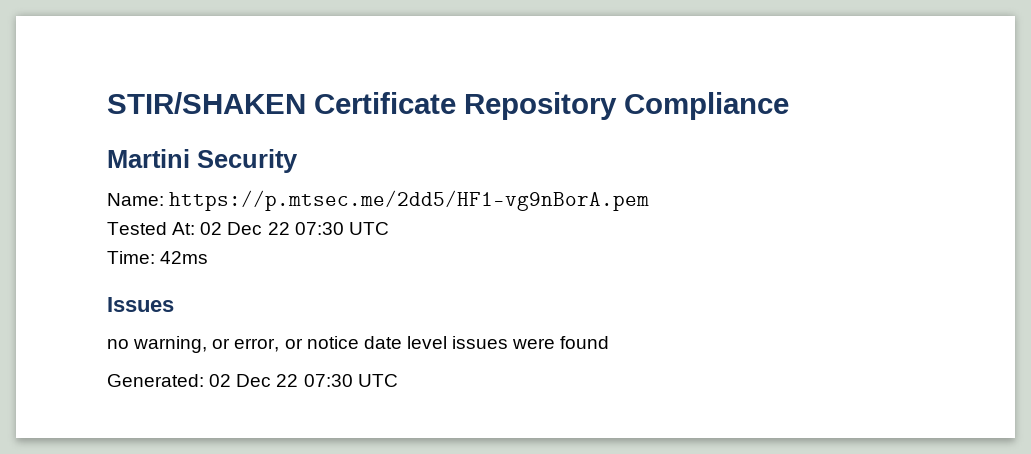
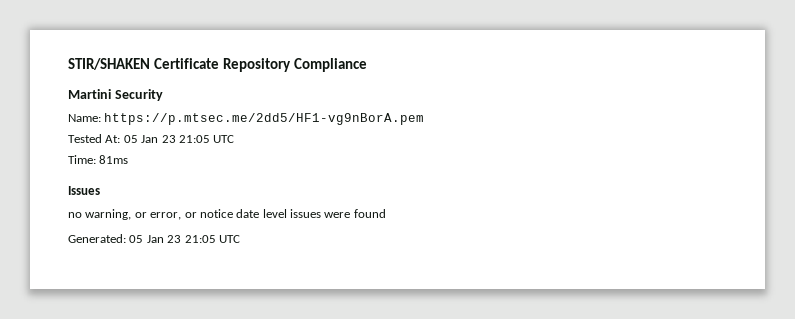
- Tested At: 02 Dec 22 07:30 UTC
+ Tested At: 05 Jan 23 21:05 UTC
- Time: 42ms
+ Time: 81ms
- Generated: 02 Dec 22 07:30 UTC
+ Generated: 05 Jan 23 21:05 UTC

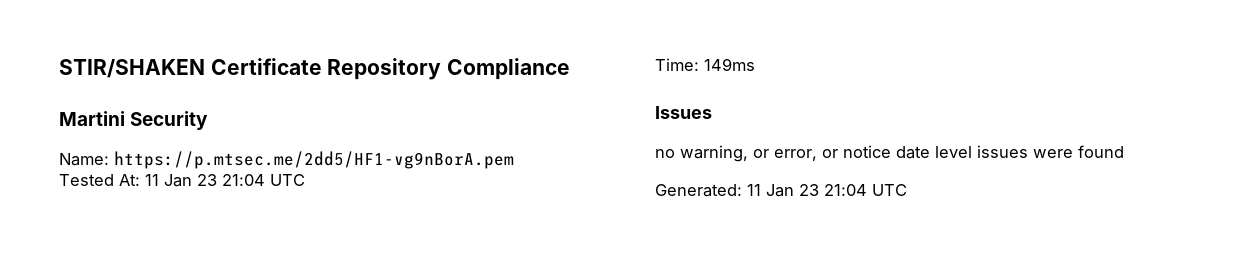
- Tested At: 05 Jan 23 21:05 UTC
+ Tested At: 11 Jan 23 21:04 UTC
- Time: 81ms
+ Time: 149ms
- Generated: 05 Jan 23 21:05 UTC
+ Generated: 11 Jan 23 21:04 UTC

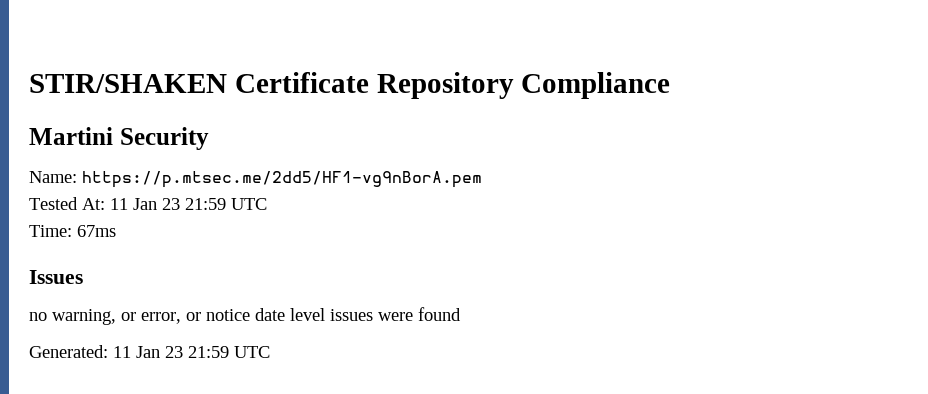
- Tested At: 11 Jan 23 21:04 UTC
+ Tested At: 11 Jan 23 21:59 UTC
- Time: 149ms
+ Time: 67ms
- Generated: 11 Jan 23 21:04 UTC
+ Generated: 11 Jan 23 21:59 UTC

